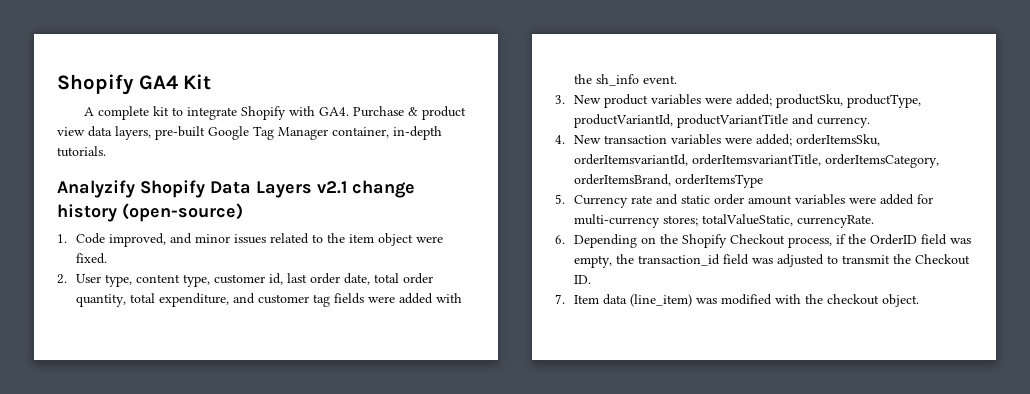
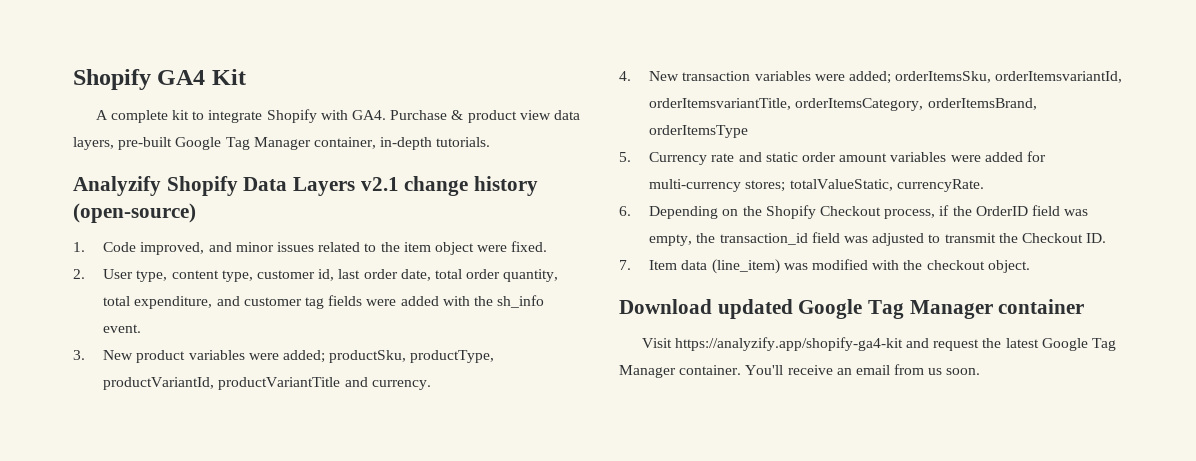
+ Download updated Google Tag Manager container
+ Visit https://analyzify.app/shopify-ga4-kit and request the latest Google Tag Manager container. You'll receive an email from us soon.

